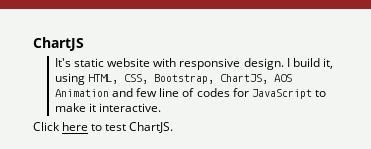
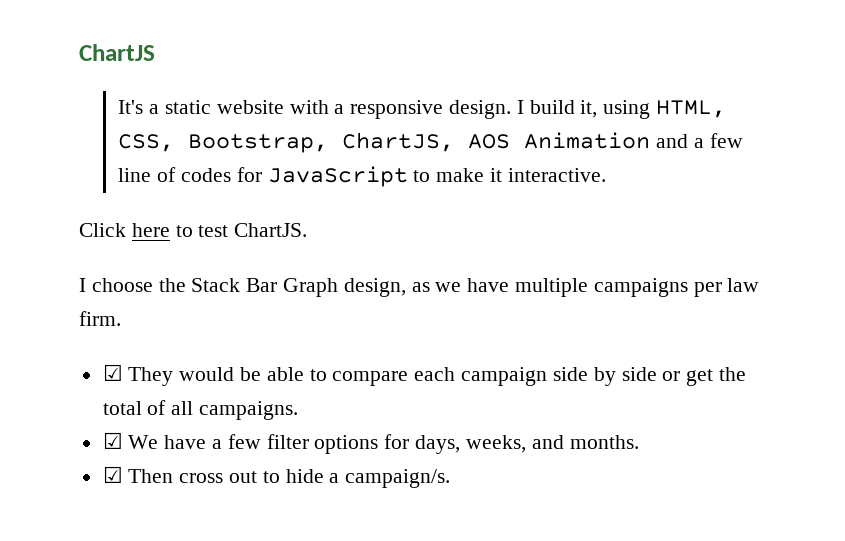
- It's static website with responsive design.
+ It's a static website with a responsive design.
- I build it, using HTML, CSS, Bootstrap, ChartJS, AOS Animation and few line of codes for JavaScript to make it interactive.
+ I build it, using HTML, CSS, Bootstrap, ChartJS, AOS Animation and a few line of codes for JavaScript to make it interactive.
+ I choose the Stack Bar Graph design, as we have multiple campaigns per law firm.
+ ☑ They would be able to compare each campaign side by side or get the total of all campaigns.
+ ☑ We have a few filter options for days, weeks, and months.
+ ☑ Then cross out to hide a campaign/s.

